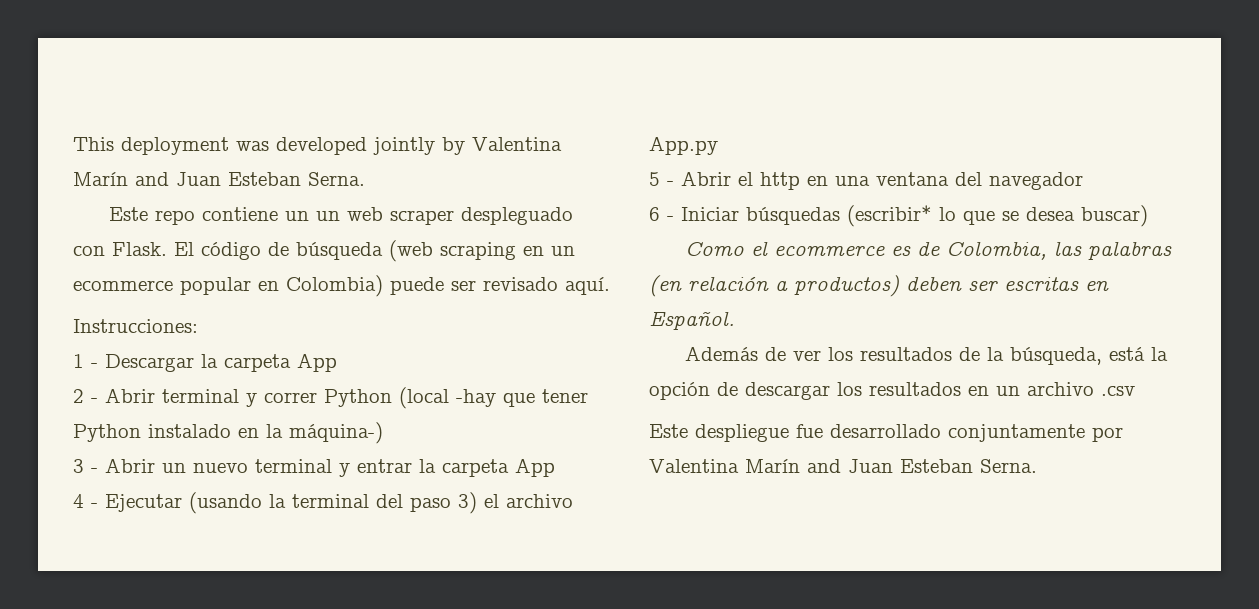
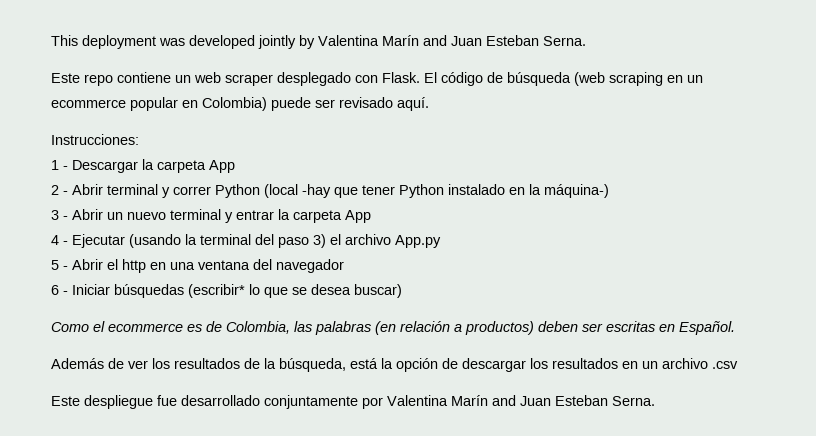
- Este repo contiene un un web scraper despleguado con Flask.
+ Este repo contiene un web scraper desplegado con Flask.

